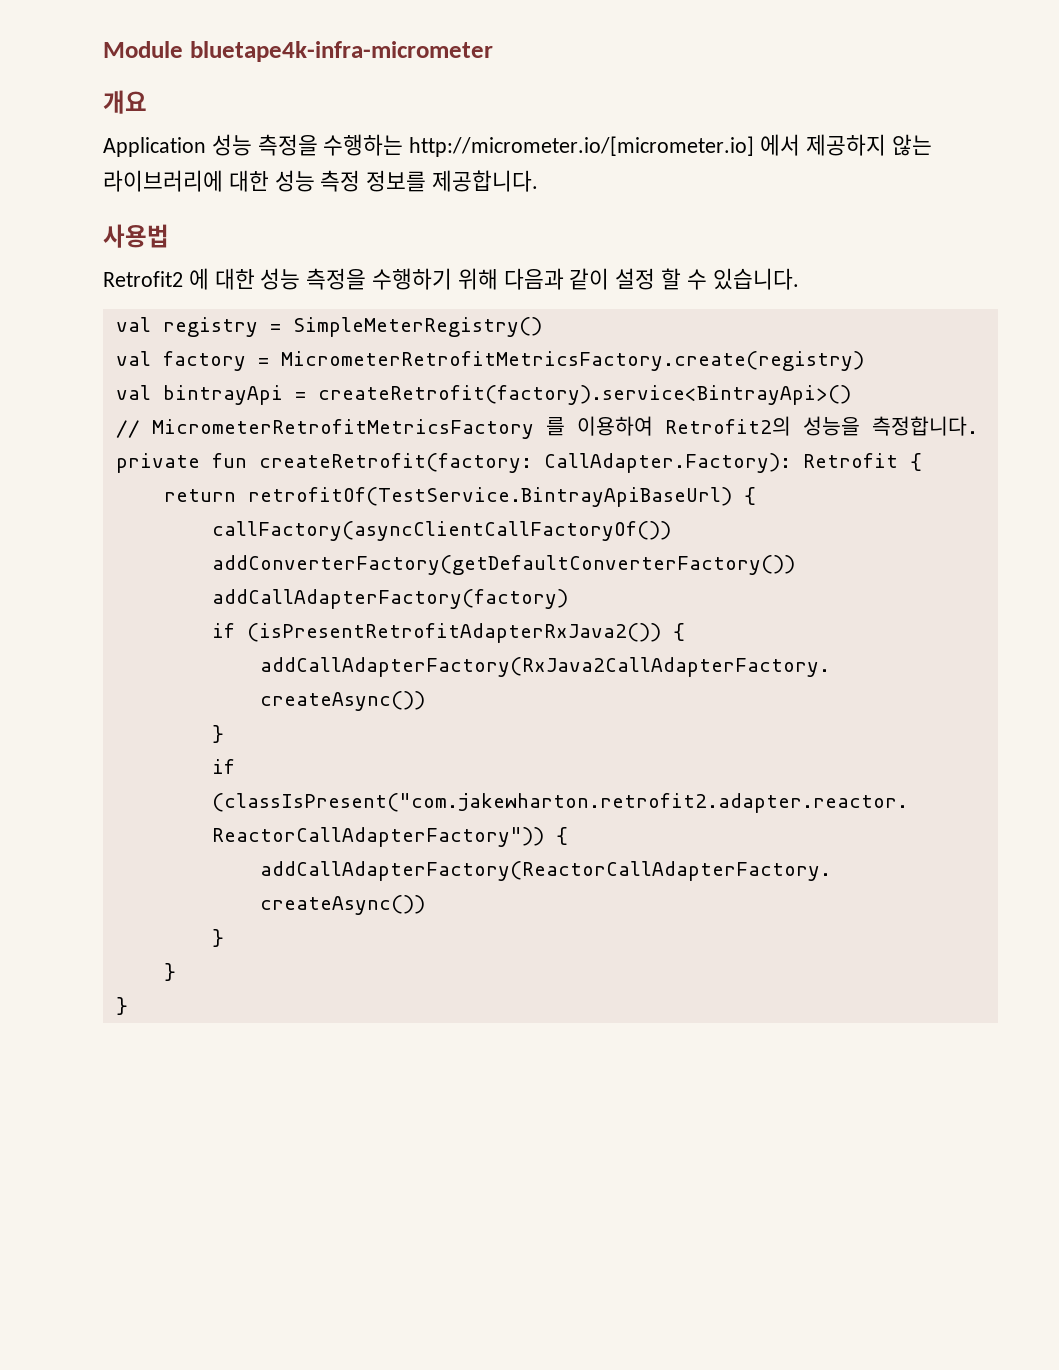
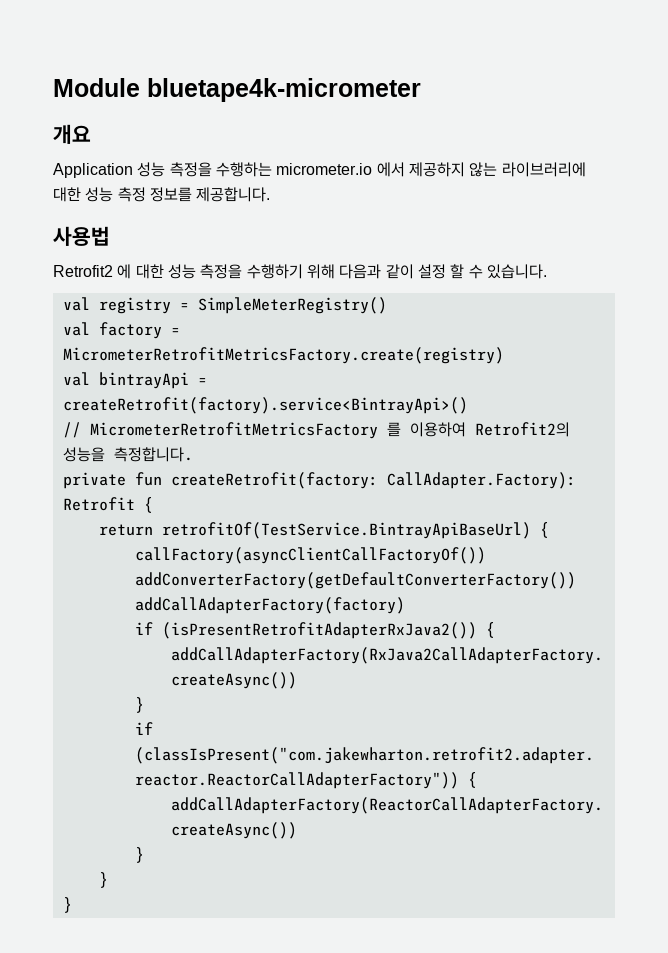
- Module bluetape4k-infra-micrometer
+ Module bluetape4k-micrometer
- Application 성능 측정을 수행하는 http://micrometer.io/[micrometer.io] 에서 제공하지 않는 라이브러리에 대한 성능 측정 정보를 제공합니다.
+ Application 성능 측정을 수행하는 micrometer.io 에서 제공하지 않는 라이브러리에 대한 성능 측정 정보를 제공합니다.

